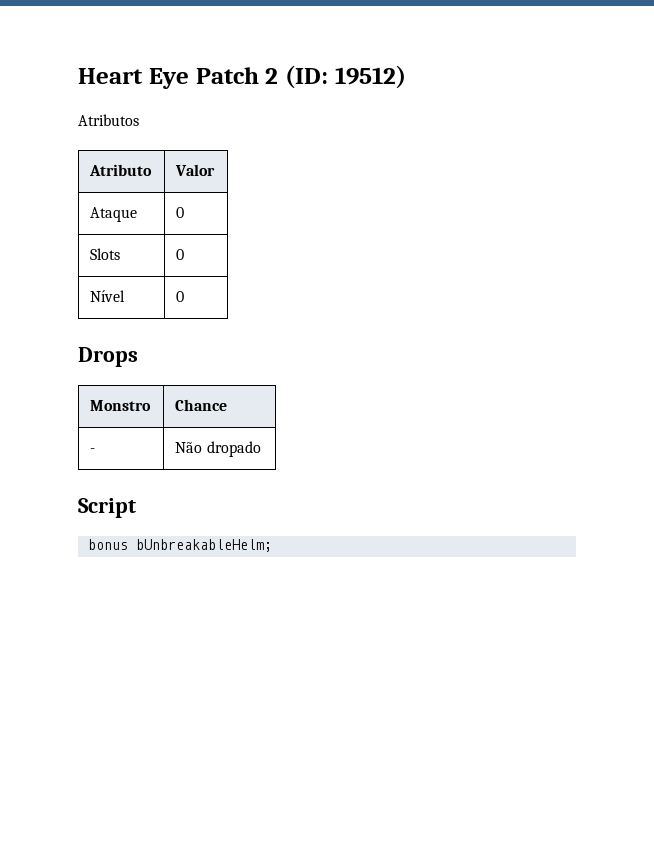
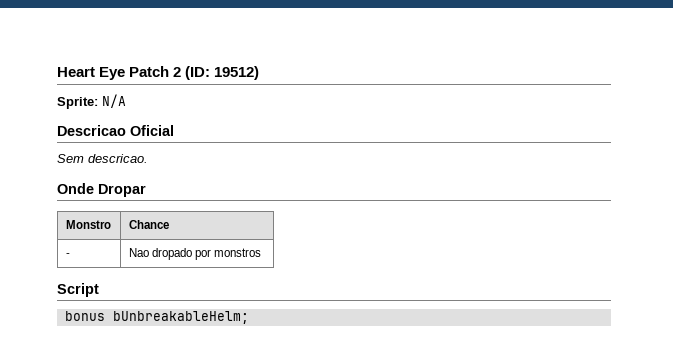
- Atributos
- Atributo | Valor
- Ataque | 0
- Slots | 0
- Nível | 0
- Drops
+ Sprite: N/A
+ Descricao Oficial
+ Sem descricao.
+ Onde Dropar
- - | Não dropado
+ - | Nao dropado por monstros

